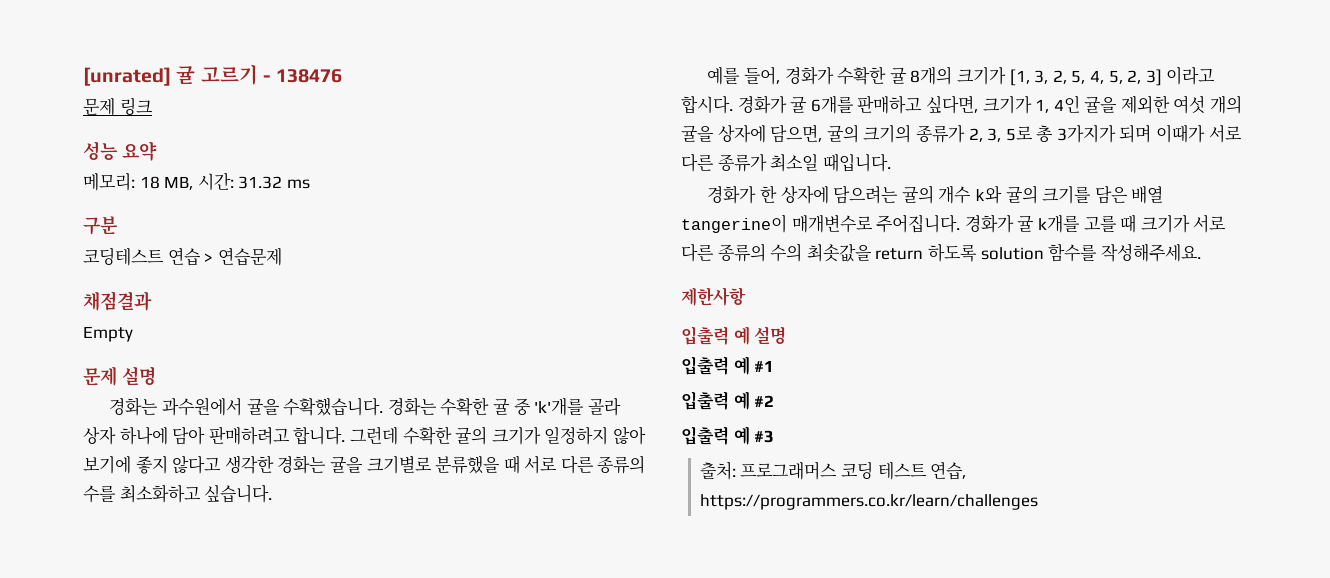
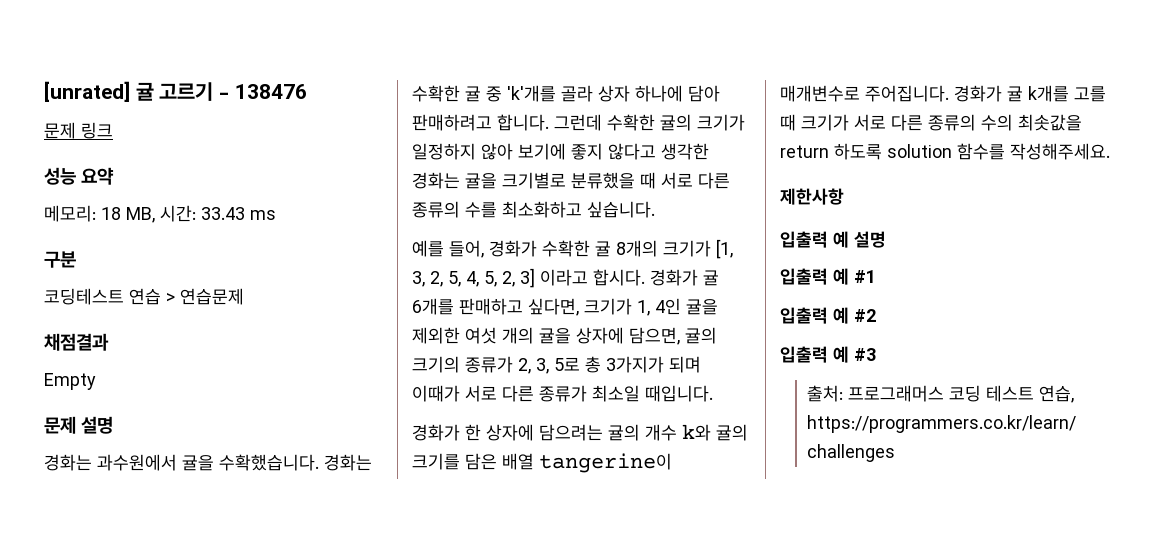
- 메모리: 18 MB, 시간: 31.32 ms
+ 메모리: 18 MB, 시간: 33.43 ms

